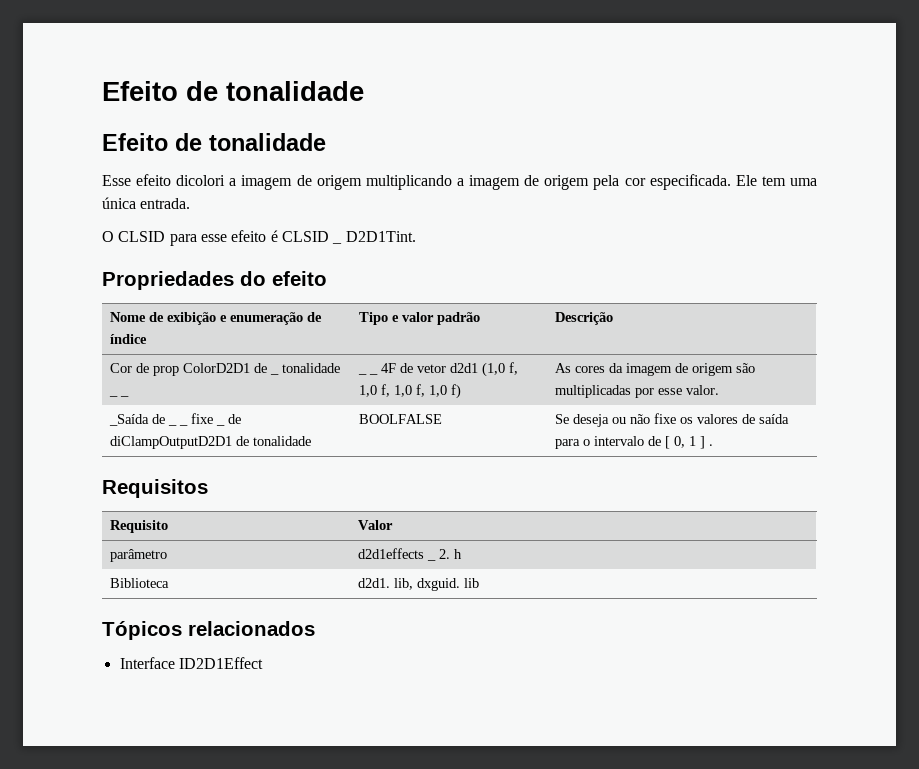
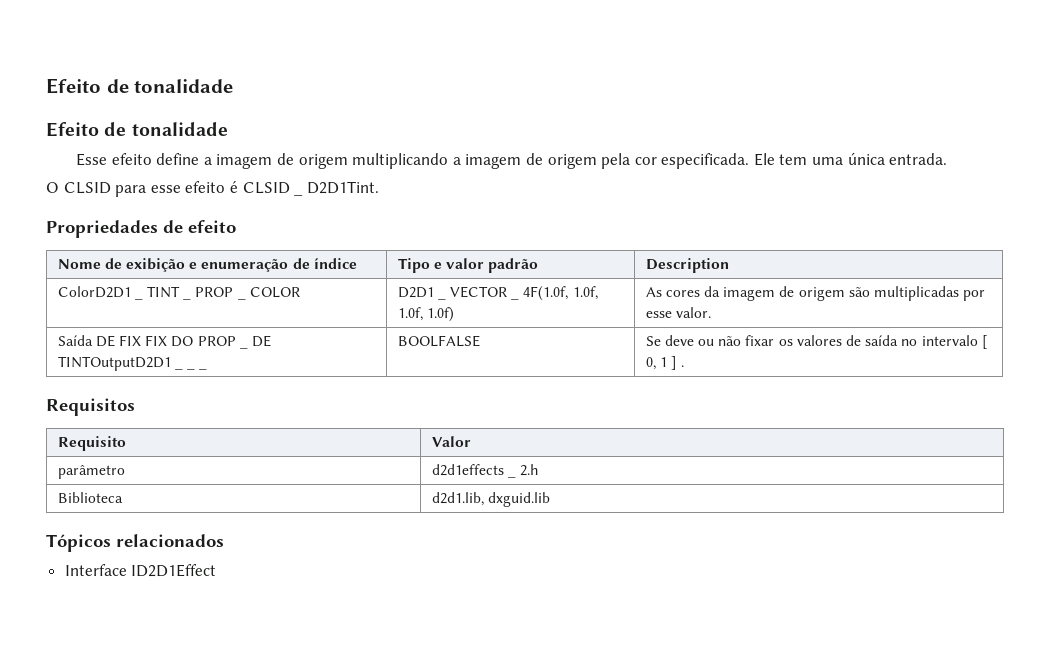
- Esse efeito dicolori a imagem de origem multiplicando a imagem de origem pela cor especificada.
+ Esse efeito define a imagem de origem multiplicando a imagem de origem pela cor especificada.
- Propriedades do efeito
+ Propriedades de efeito
- Nome de exibição e enumeração de índice | Tipo e valor padrão | Descrição
- Cor de prop ColorD2D1 de _ tonalidade _ _ | _ _ 4F de vetor d2d1 (1,0 f, 1,0 f, 1,0 f, 1,0 f) | As cores da imagem de origem são multiplicadas por esse valor.
+ Nome de exibição e enumeração de índice | Tipo e valor padrão | Description
+ ColorD2D1 _ TINT _ PROP _ COLOR | D2D1 _ VECTOR _ 4F(1.0f, 1.0f, 1.0f, 1.0f) | As cores da imagem de origem são multiplicadas por esse valor.
- _Saída de _ _ fixe _ de diClampOutputD2D1 de tonalidade | BOOLFALSE | Se deseja ou não fixe os valores de saída para o intervalo de [ 0, 1 ] .
+ Saída DE FIX FIX DO PROP _ DE TINTOutputD2D1 _ _ _ | BOOLFALSE | Se deve ou não fixar os valores de saída no intervalo [ 0, 1 ] .
- parâmetro | d2d1effects _ 2. h
+ parâmetro | d2d1effects _ 2.h
- Biblioteca | d2d1. lib, dxguid. lib
+ Biblioteca | d2d1.lib, dxguid.lib

